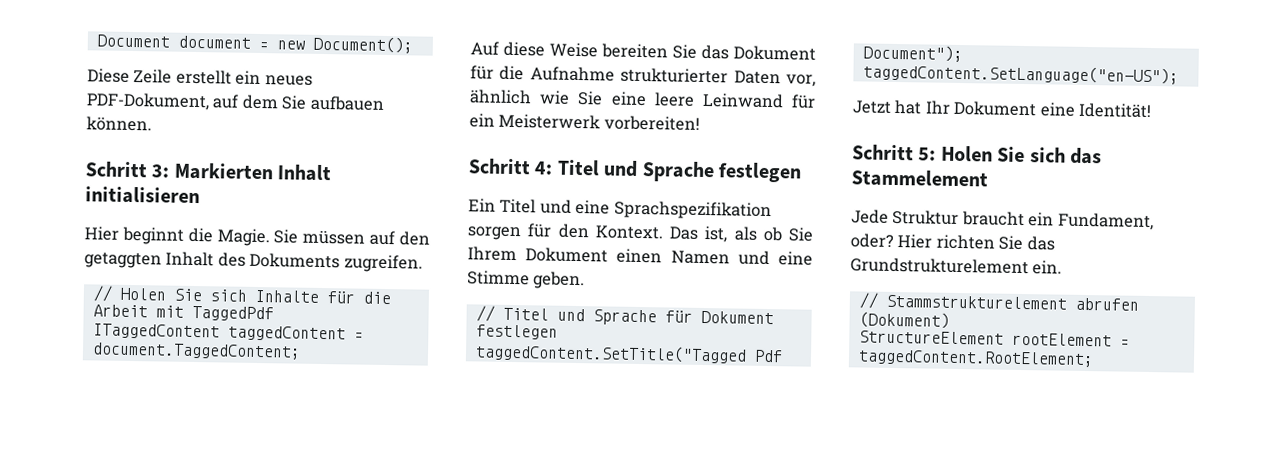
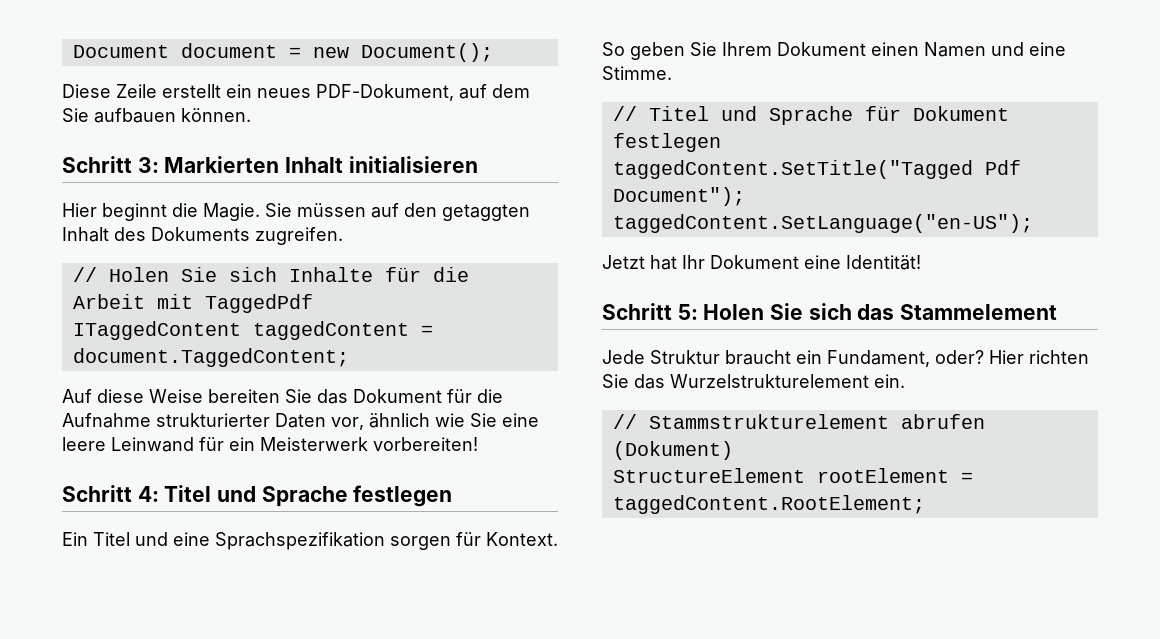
- Ein Titel und eine Sprachspezifikation sorgen für den Kontext. Das ist, als ob Sie Ihrem Dokument einen Namen und eine Stimme geben.
+ Ein Titel und eine Sprachspezifikation sorgen für Kontext. So geben Sie Ihrem Dokument einen Namen und eine Stimme.
- Hier richten Sie das Grundstrukturelement ein.
+ Hier richten Sie das Wurzelstrukturelement ein.

